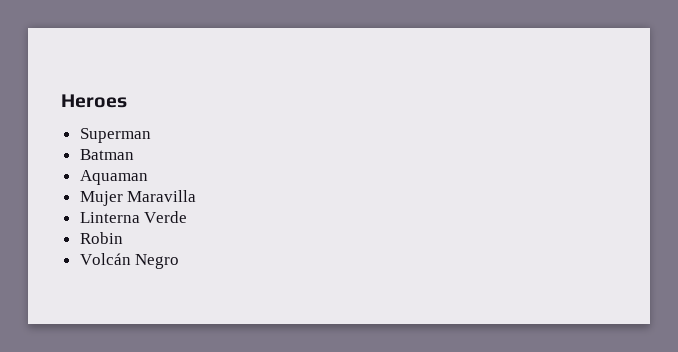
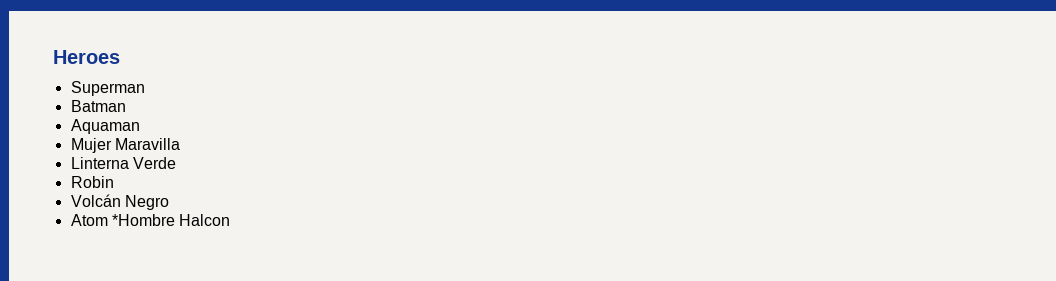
+ Atom *Hombre Halcon

